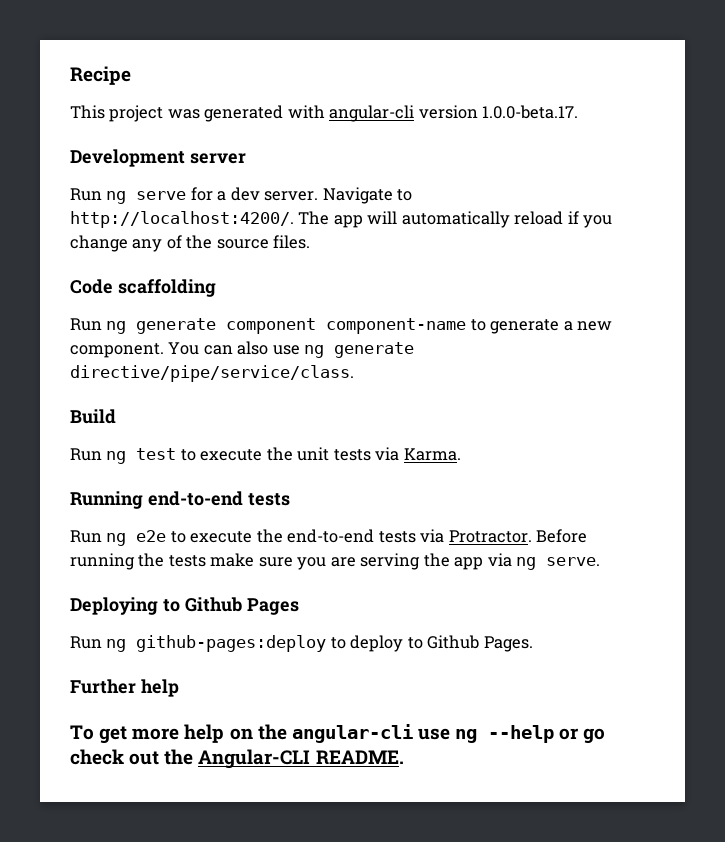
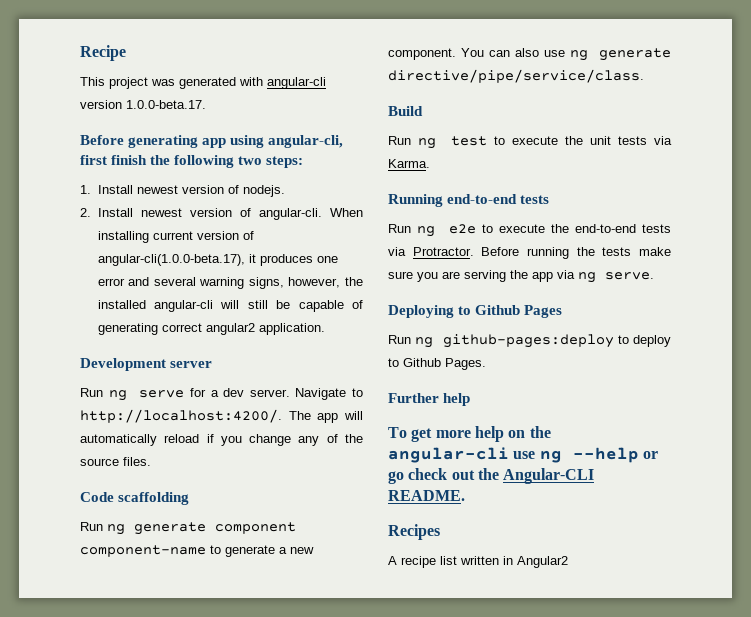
+ Before generating app using angular-cli, first finish the following two steps:
+ 1. Install newest version of nodejs.
+ 2. Install newest version of angular-cli. When installing current version of angular-cli(1.0.0-beta.17), it produces one error and several warning signs, however, the installed angular-cli will still be capable of generating correct angular2 application.
+ Recipes
+ A recipe list written in Angular2

